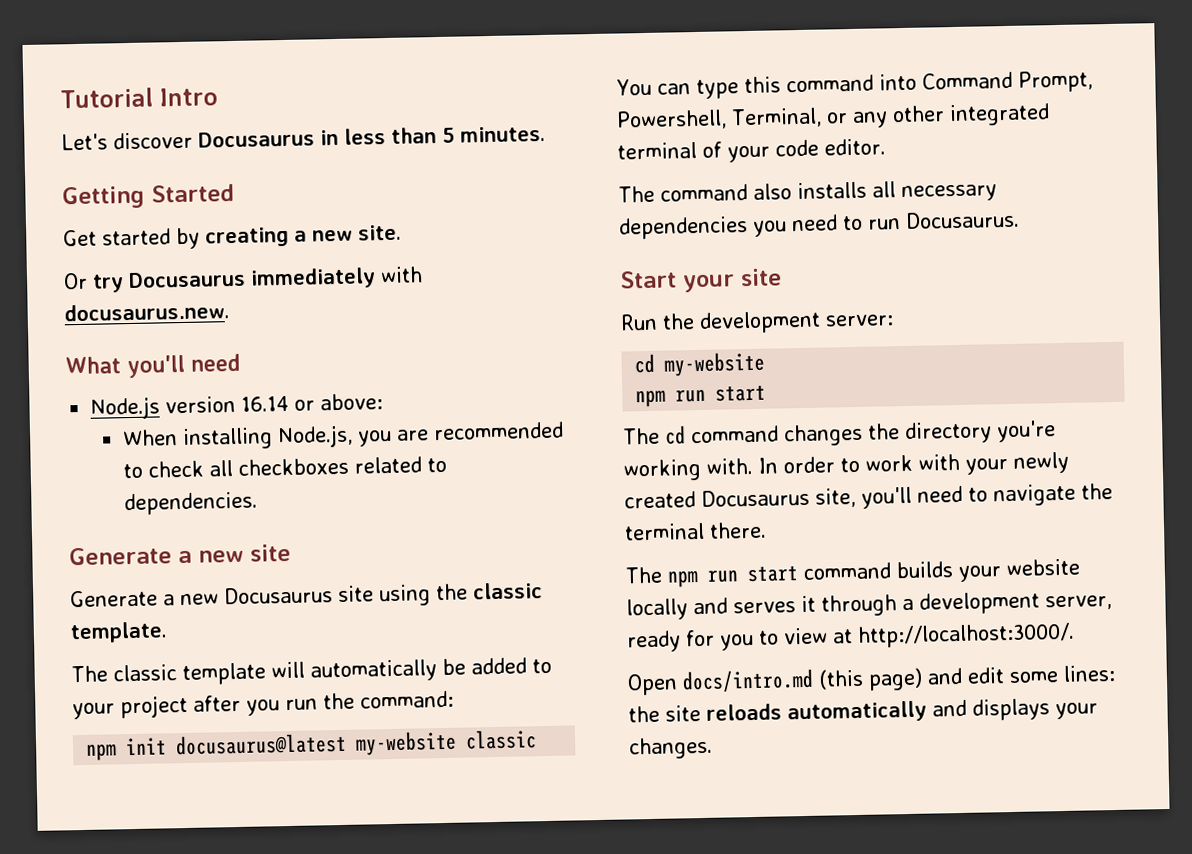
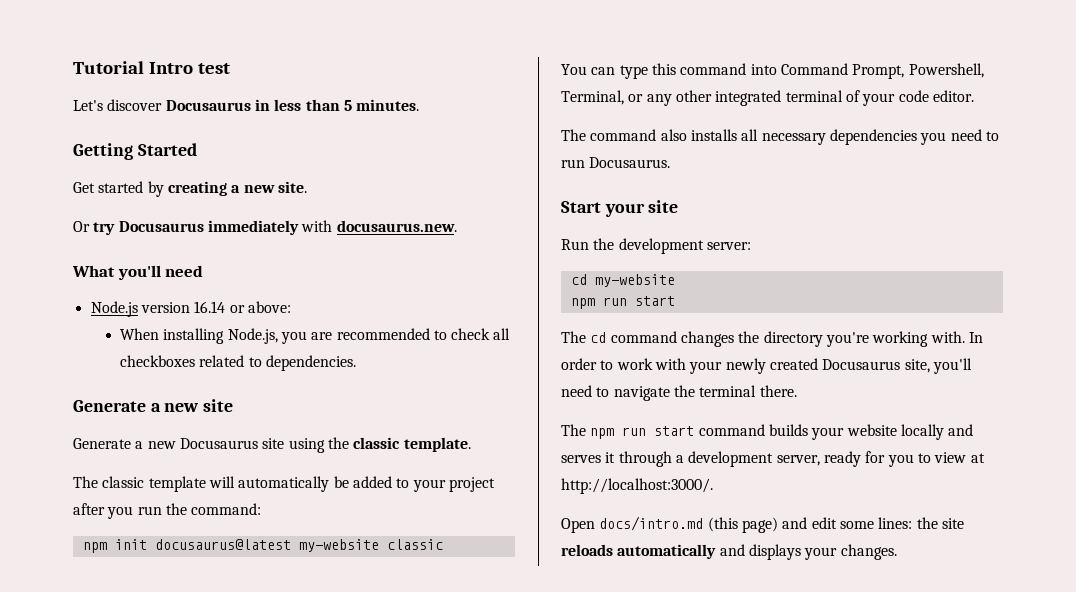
- Tutorial Intro
+ Tutorial Intro test

